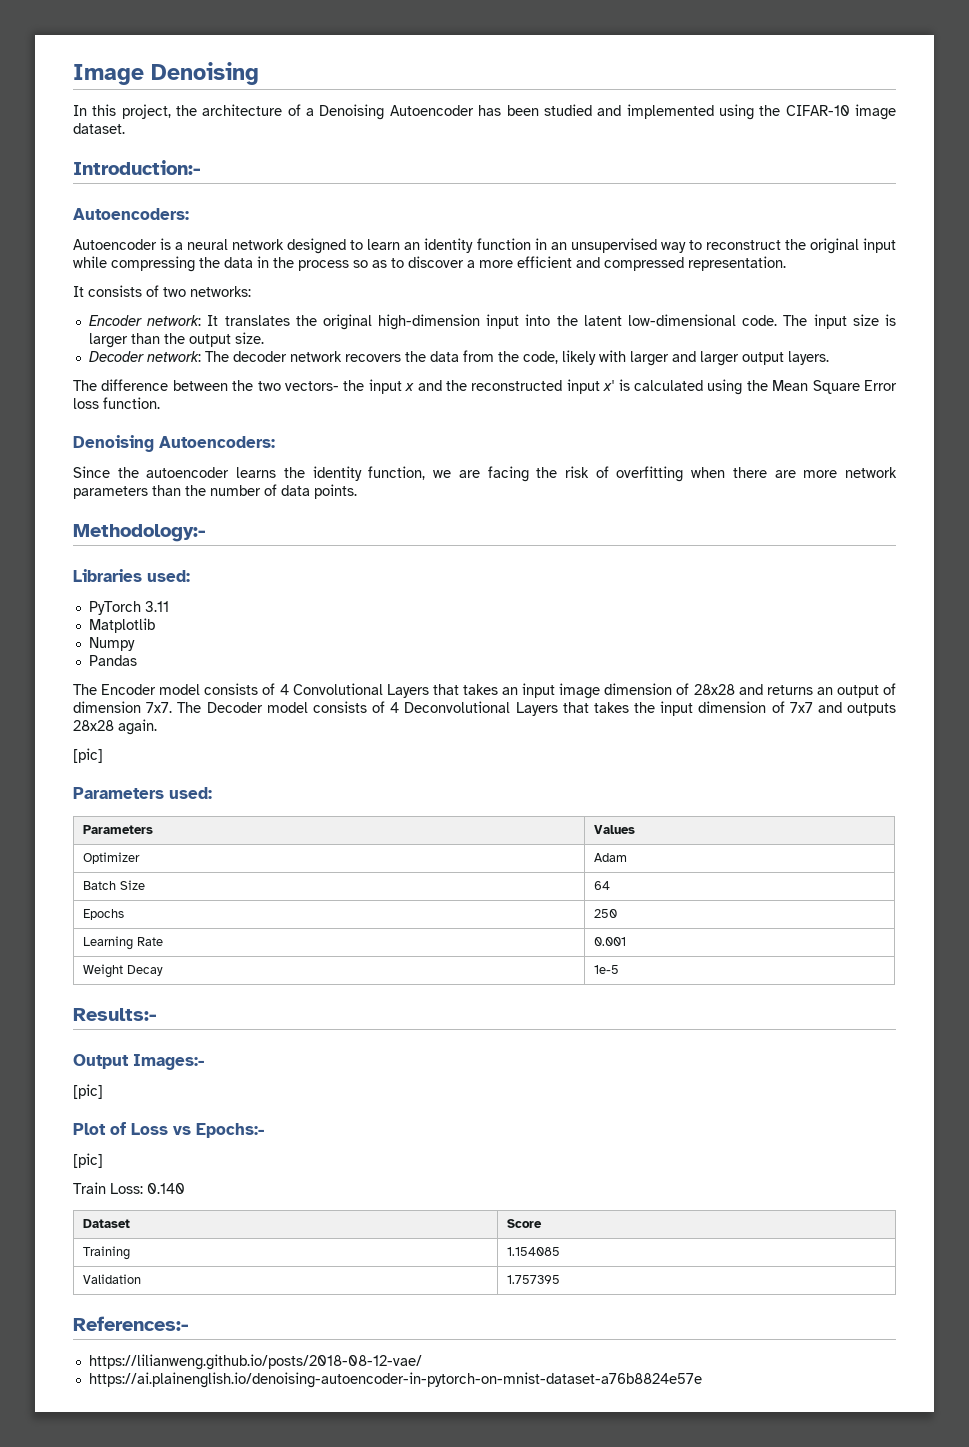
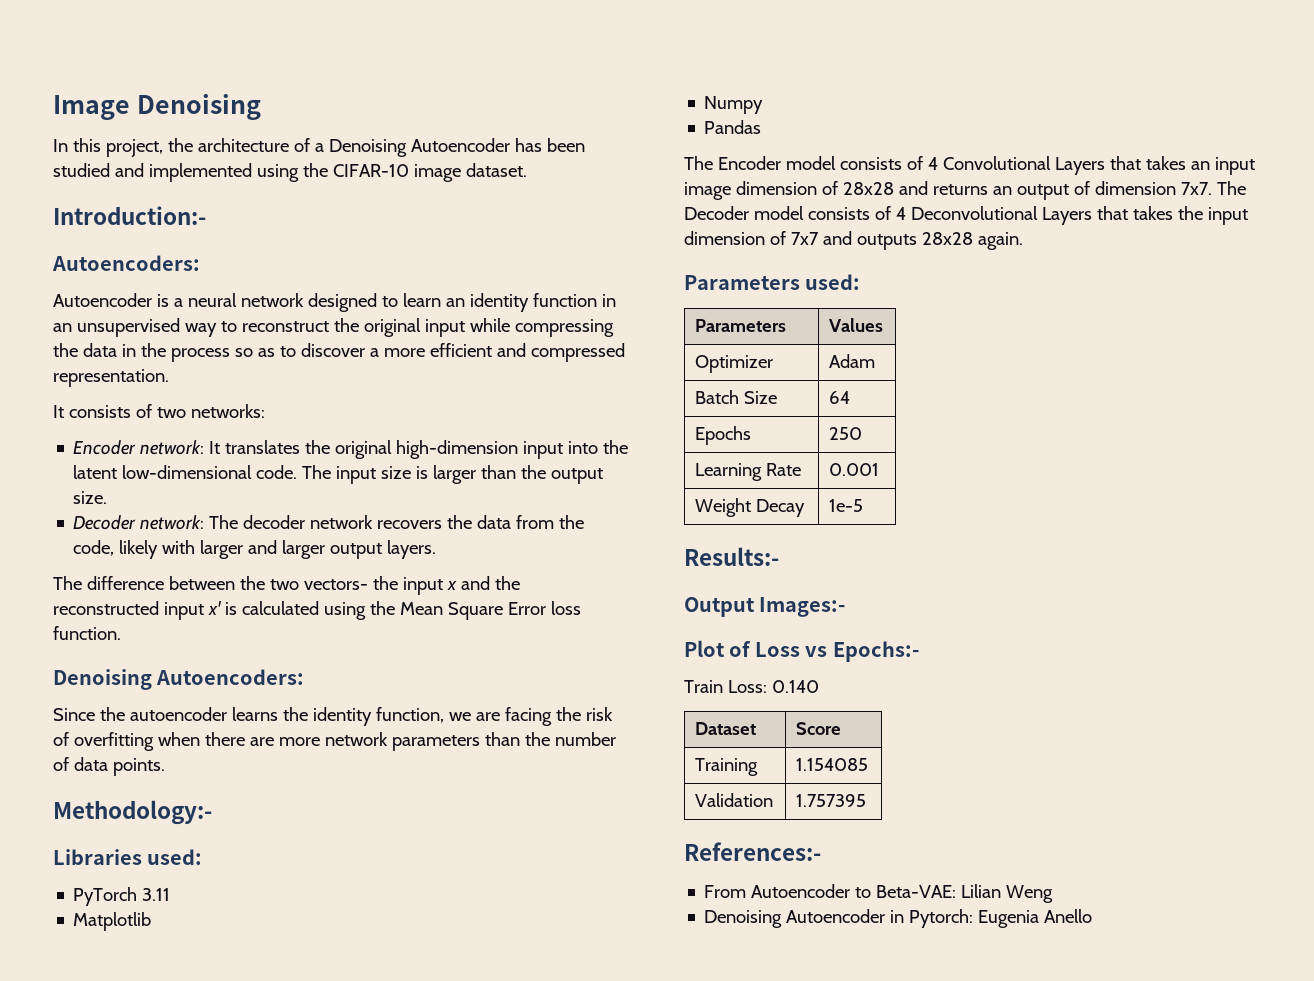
  The Decoder model consists of 4 Deconvolutional Layers that takes the input dimension of 7x7 and outputs 28x28 again.
- [pic]
  Output Images:-
- [pic]
  Plot of Loss vs Epochs:-
- [pic]
- https://lilianweng.github.io/posts/2018-08-12-vae/
- https://ai.plainenglish.io/denoising-autoencoder-in-pytorch-on-mnist-dataset-a76b8824e57e
+ From Autoencoder to Beta-VAE: Lilian Weng
+ Denoising Autoencoder in Pytorch: Eugenia Anello

